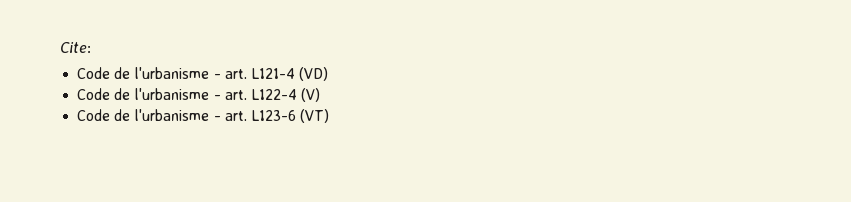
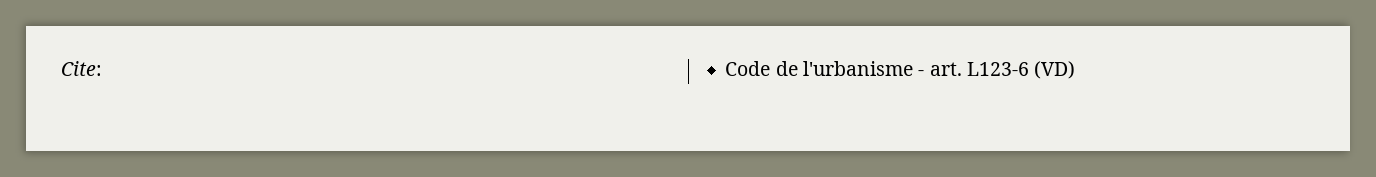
- Code de l'urbanisme - art. L121-4 (VD)
+ Code de l'urbanisme - art. L123-6 (VD)
- Code de l'urbanisme - art. L122-4 (V)
- Code de l'urbanisme - art. L123-6 (VT)

